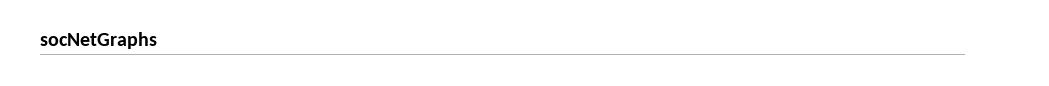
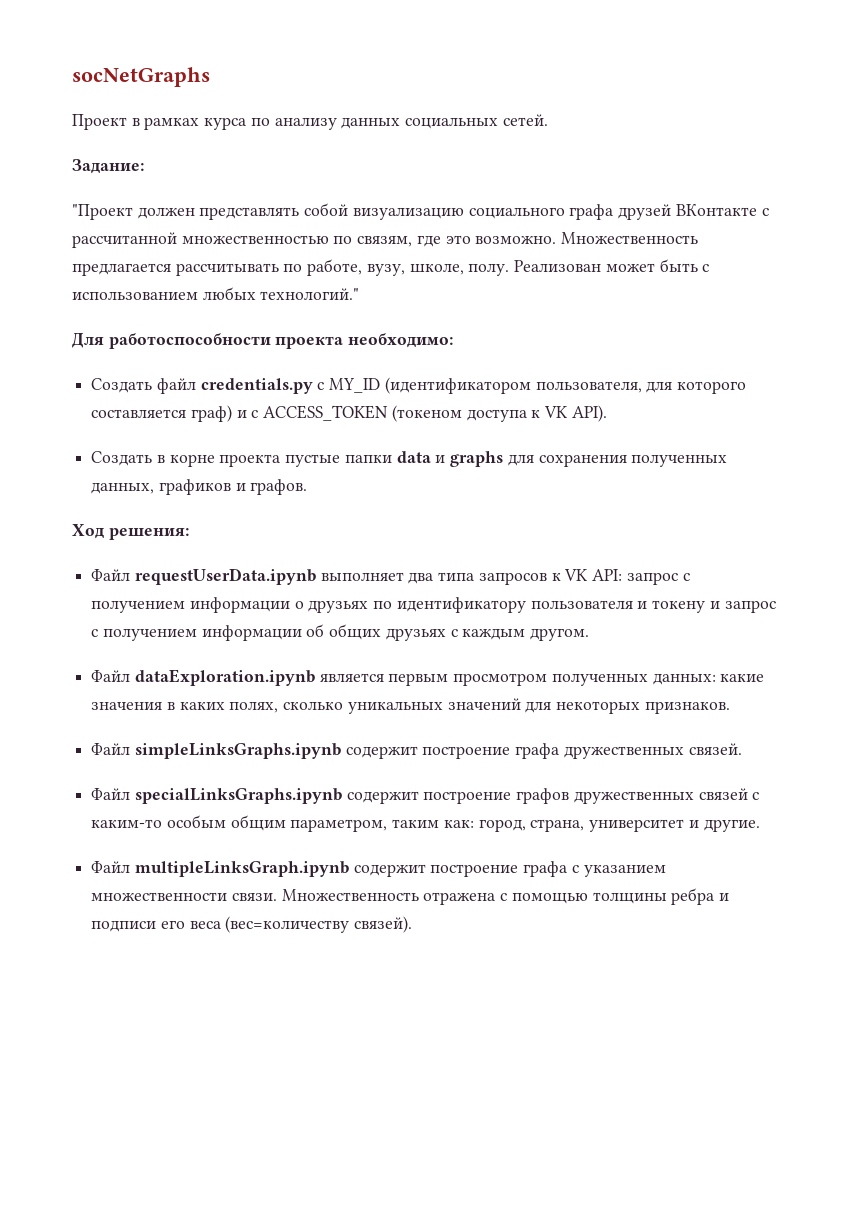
+ Проект в рамках курса по анализу данных социальных сетей.
+ Задание:
+ "Проект должен представлять собой визуализацию социального графа друзей ВКонтакте с рассчитанной множественностью по связям, где это возможно. Множественность предлагается рассчитывать по работе, вузу, школе, полу. Реализован может быть с использованием любых технологий."
+ Для работоспособности проекта необходимо:
+ Создать файл credentials.py с MY_ID (идентификатором пользователя, для которого составляется граф) и с ACCESS_TOKEN (токеном доступа к VK API).
+ Создать в корне проекта пустые папки data и graphs для сохранения полученных данных, графиков и графов.
+ Ход решения:
+ Файл requestUserData.ipynb выполняет два типа запросов к VK API: запрос с получением информации о друзьях по идентификатору пользователя и токену и запрос с получением информации об общих друзьях с каждым другом.
+ Файл dataExploration.ipynb является первым просмотром полученных данных: какие значения в каких полях, сколько уникальных значений для некоторых признаков.
+ Файл simpleLinksGraphs.ipynb содержит построение графа дружественных связей.
+ Файл specialLinksGraphs.ipynb содержит построение графов дружественных связей c каким-то особым общим параметром, таким как: город, страна, университет и другие.
+ Файл multipleLinksGraph.ipynb содержит построение графа с указанием множественности связи. Множественность отражена с помощью толщины ребра и подписи его веса (вес=количеству связей).

